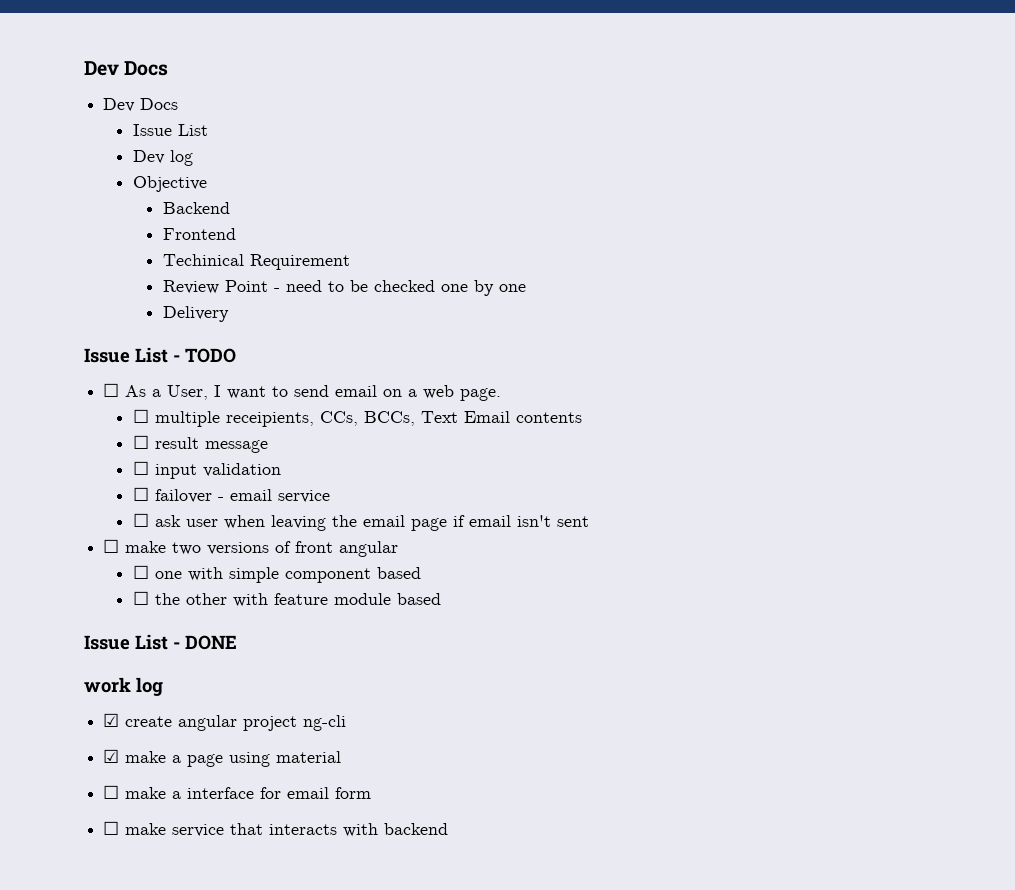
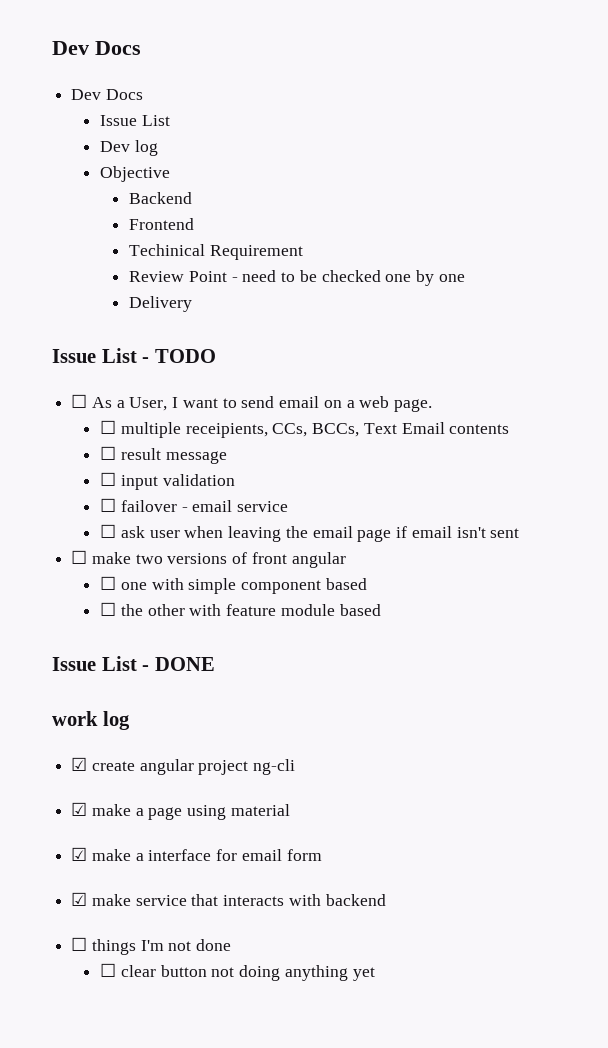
- ☐ make a interface for email form
+ ☑ make a interface for email form
- ☐ make service that interacts with backend
+ ☑ make service that interacts with backend
+ ☐ things I'm not done
+ ☐ clear button not doing anything yet

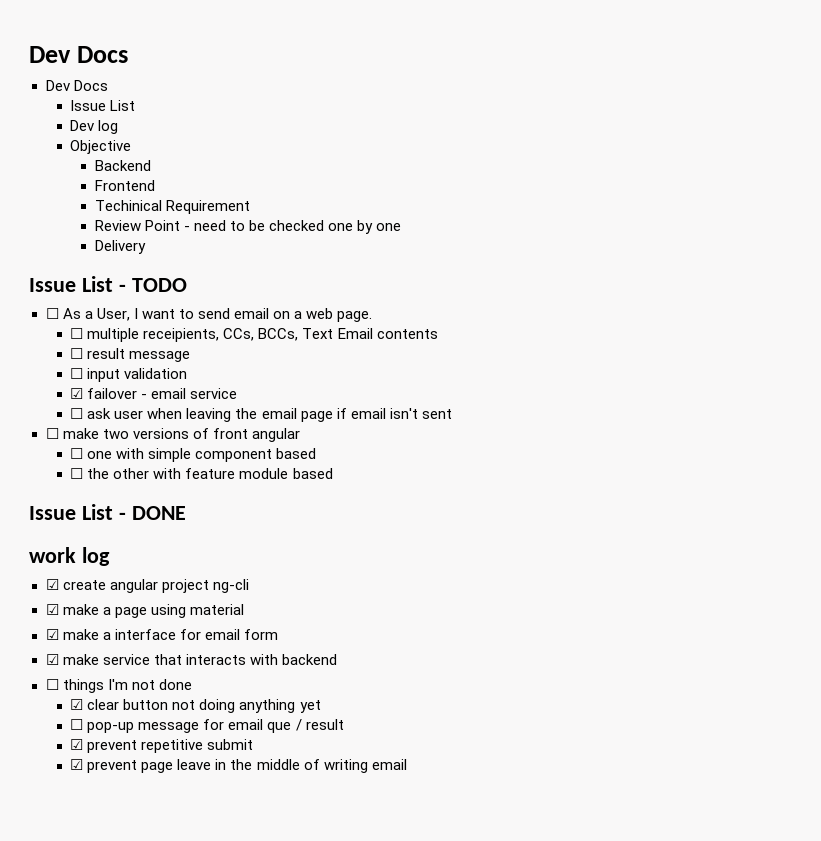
- ☐ failover - email service
+ ☑ failover - email service
- ☐ clear button not doing anything yet
+ ☑ clear button not doing anything yet
+ ☐ pop-up message for email que / result
+ ☑ prevent repetitive submit
+ ☑ prevent page leave in the middle of writing email

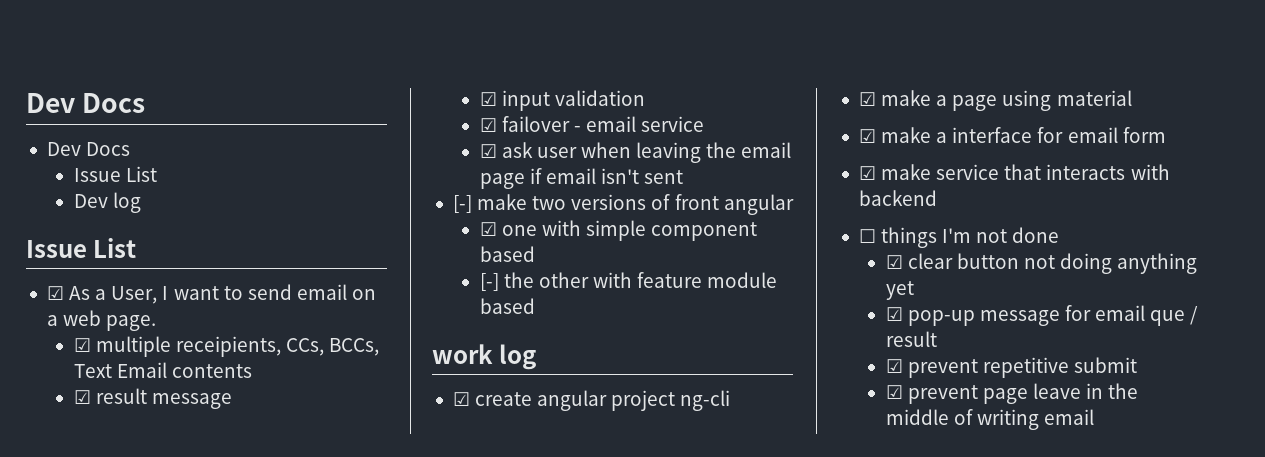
  Dev log
- Objective
- Backend
- Frontend
- Techinical Requirement
- Review Point - need to be checked one by one
- Delivery
- Issue List - TODO
- ☐ As a User, I want to send email on a web page.
+ Issue List
+ ☑ As a User, I want to send email on a web page.
- ☐ multiple receipients, CCs, BCCs, Text Email contents
+ ☑ multiple receipients, CCs, BCCs, Text Email contents
- ☐ result message
+ ☑ result message
- ☐ input validation
+ ☑ input validation
- ☐ ask user when leaving the email page if email isn't sent
+ ☑ ask user when leaving the email page if email isn't sent
- ☐ make two versions of front angular
+ [-] make two versions of front angular
- ☐ one with simple component based
+ ☑ one with simple component based
- ☐ the other with feature module based
+ [-] the other with feature module based
- Issue List - DONE
- ☐ pop-up message for email que / result
+ ☑ pop-up message for email que / result

